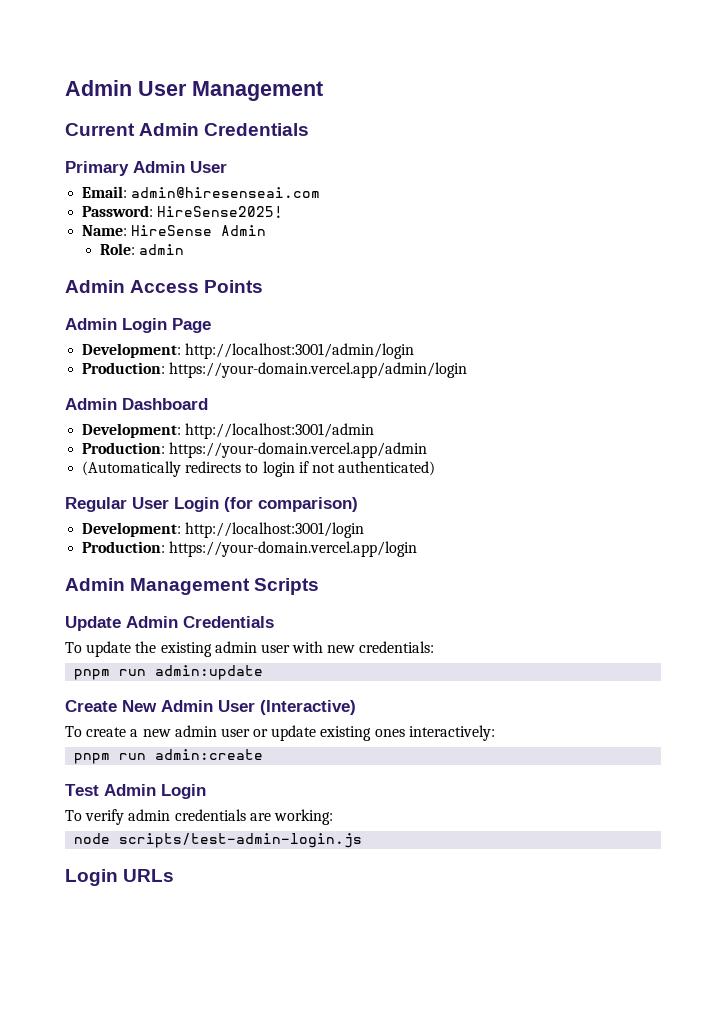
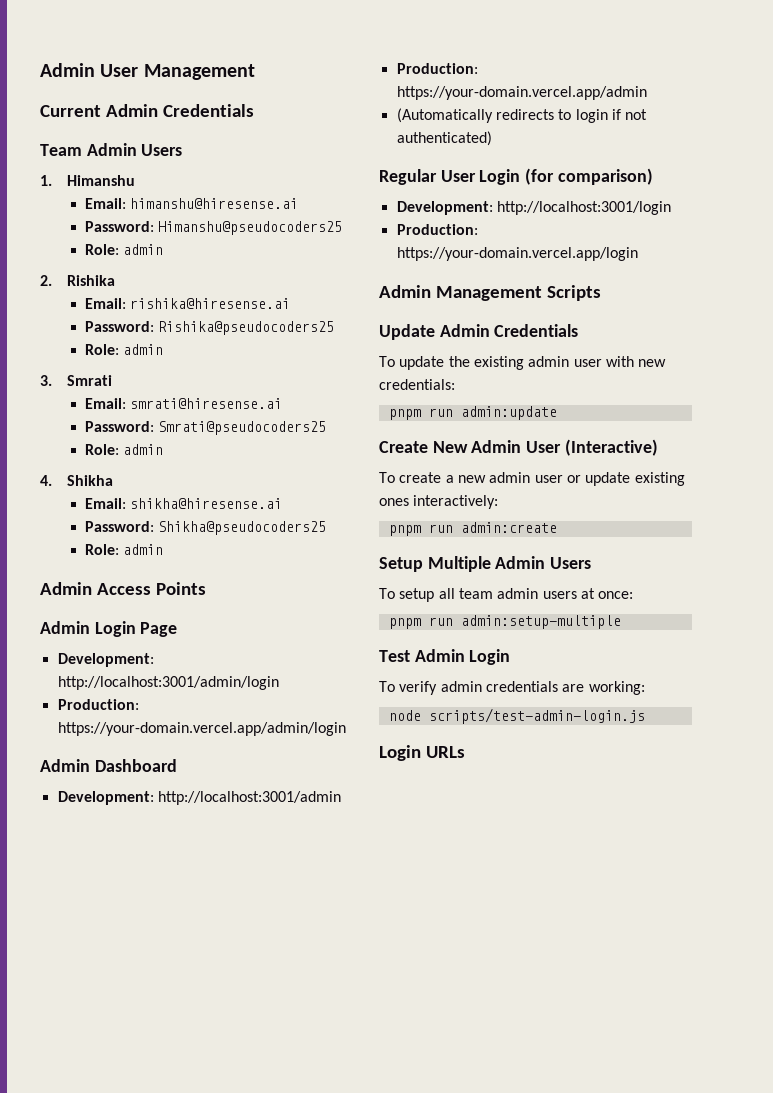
- Primary Admin User
- Email: admin@hiresenseai.com
- Password: HireSense2025!
- Name: HireSense Admin
+ Team Admin Users
+ 1. Himanshu
+ Email: himanshu@hiresense.ai
+ Password: Himanshu@pseudocoders25
+ Role: admin
+ 2. Rishika
+ Email: rishika@hiresense.ai
+ Password: Rishika@pseudocoders25
+ Role: admin
+ 3. Smrati
+ Email: smrati@hiresense.ai
+ Password: Smrati@pseudocoders25
+ Role: admin
+ 4. Shikha
+ Email: shikha@hiresense.ai
+ Password: Shikha@pseudocoders25
+ Setup Multiple Admin Users
+ To setup all team admin users at once:
+ pnpm run admin:setup-multiple

